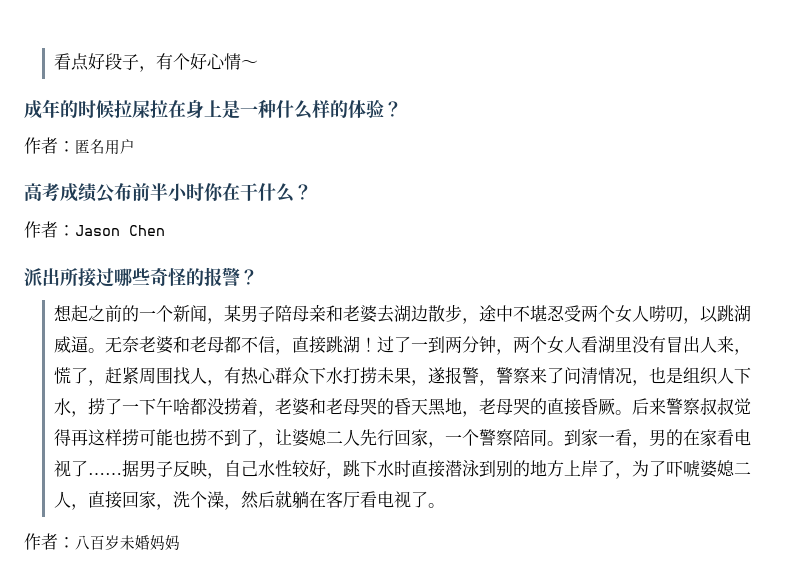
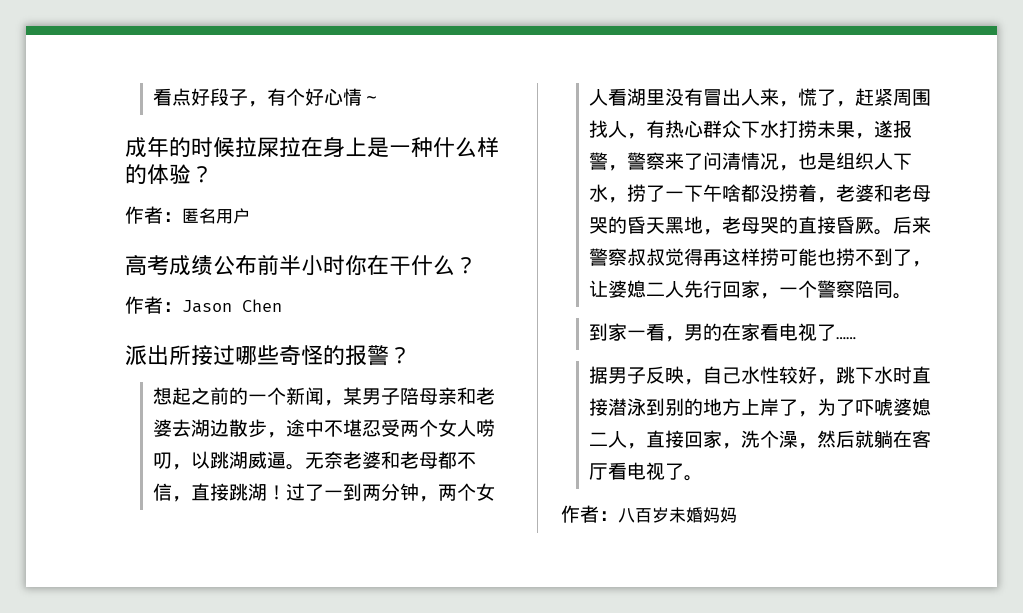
- 后来警察叔叔觉得再这样捞可能也捞不到了，让婆媳二人先行回家，一个警察陪同。到家一看，男的在家看电视了……据男子反映，自己水性较好，跳下水时直接潜泳到别的地方上岸了，为了吓唬婆媳二人，直接回家，洗个澡，然后就躺在客厅看电视了。
+ 后来警察叔叔觉得再这样捞可能也捞不到了，让婆媳二人先行回家，一个警察陪同。
+ 到家一看，男的在家看电视了……
+ 据男子反映，自己水性较好，跳下水时直接潜泳到别的地方上岸了，为了吓唬婆媳二人，直接回家，洗个澡，然后就躺在客厅看电视了。

